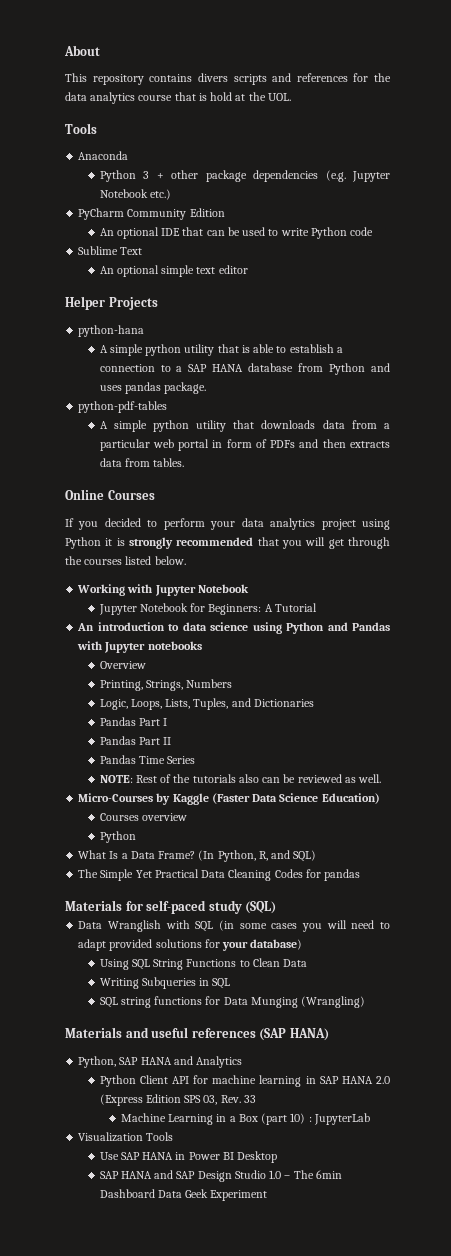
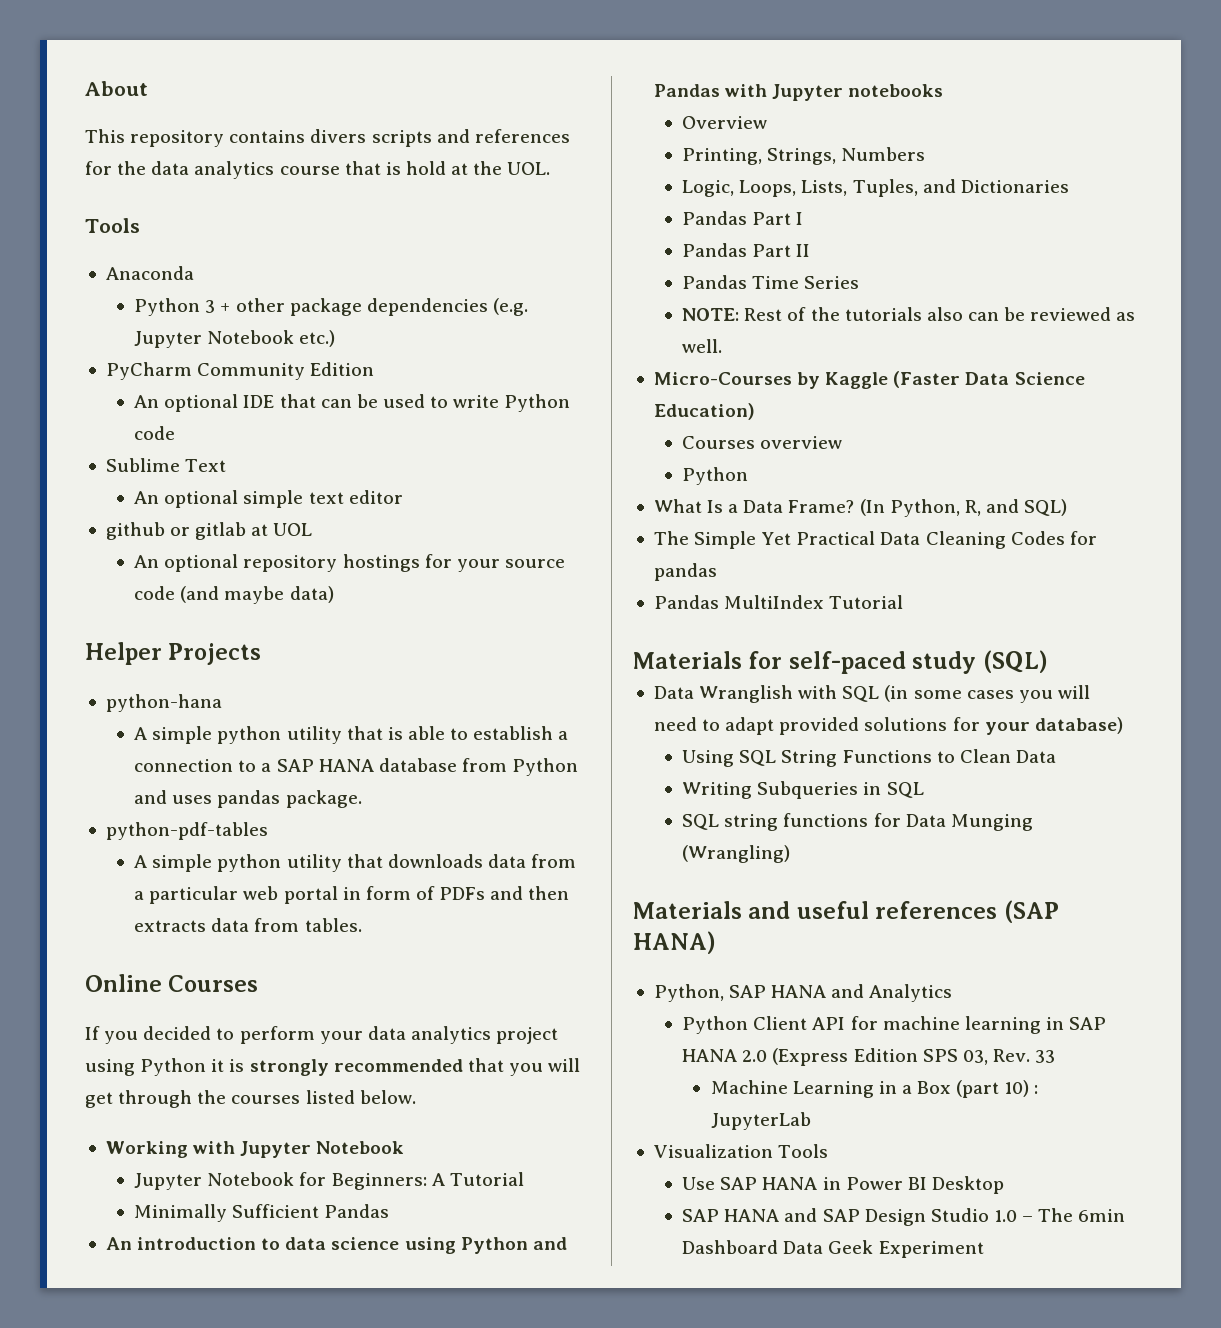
+ github or gitlab at UOL
+ An optional repository hostings for your source code (and maybe data)
+ Minimally Sufficient Pandas
+ Pandas MultiIndex Tutorial

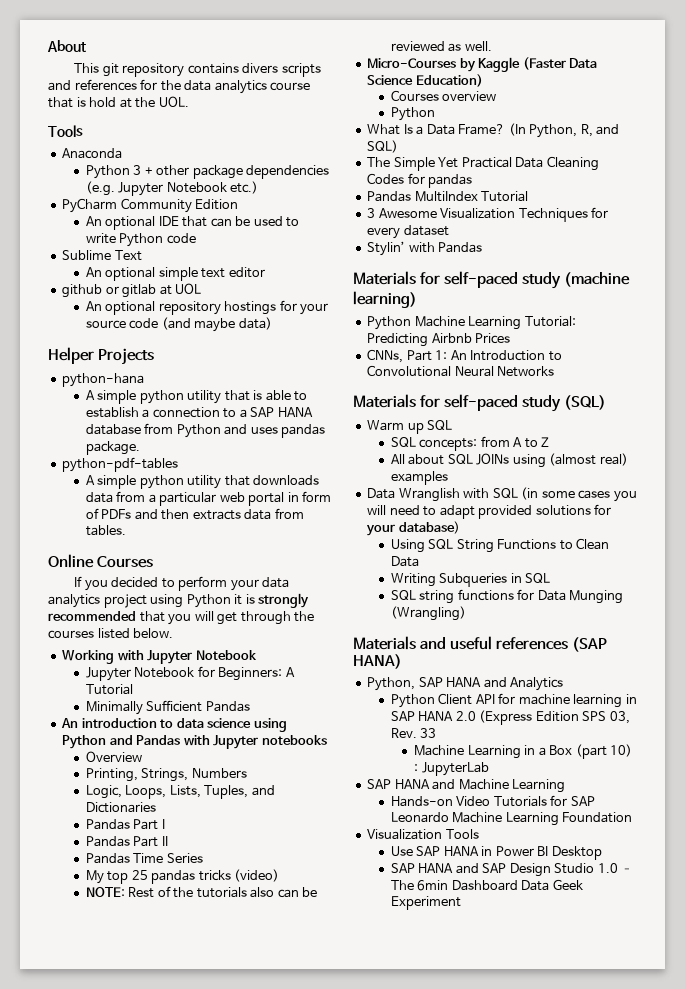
- This repository contains divers scripts and references for the data analytics course that is hold at the UOL.
+ This git repository contains divers scripts and references for the data analytics course that is hold at the UOL.
+ My top 25 pandas tricks (video)
+ 3 Awesome Visualization Techniques for every dataset
+ Stylin’ with Pandas
+ Materials for self-paced study (machine learning)
+ Python Machine Learning Tutorial: Predicting Airbnb Prices
+ CNNs, Part 1: An Introduction to Convolutional Neural Networks
+ Warm up SQL
+ SQL concepts: from A to Z
+ All about SQL JOINs using (almost real) examples
+ SAP HANA and Machine Learning
+ Hands-on Video Tutorials for SAP Leonardo Machine Learning Foundation

